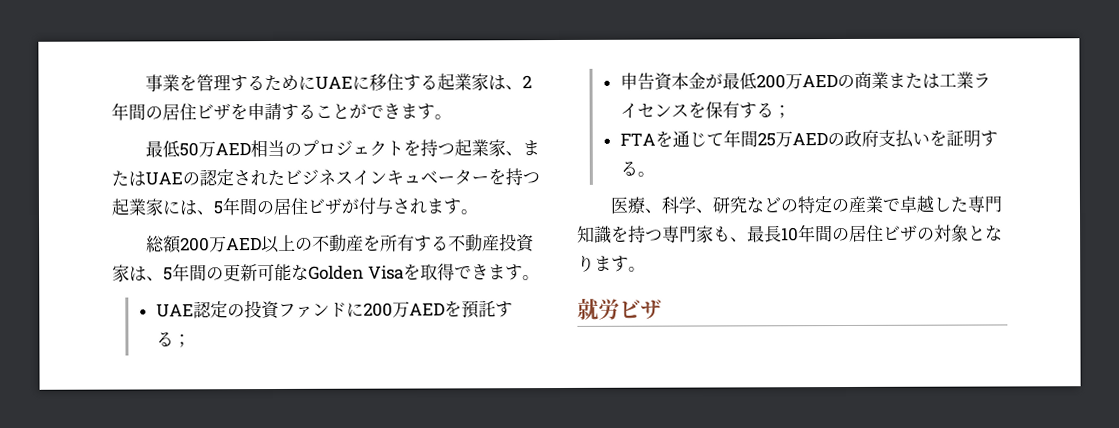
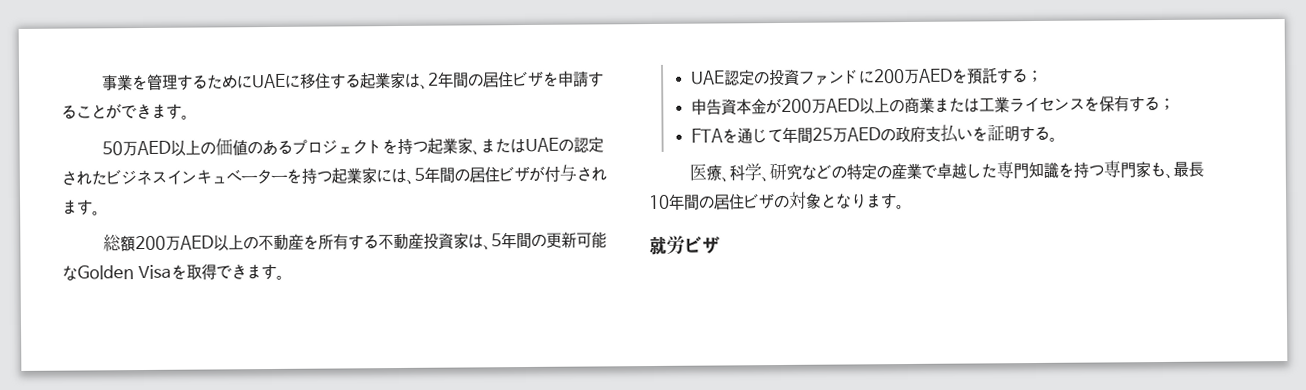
- 最低50万AED相当のプロジェクトを持つ起業家、またはUAEの認定されたビジネスインキュベーターを持つ起業家には、5年間の居住ビザが付与されます。
+ 50万AED以上の価値のあるプロジェクトを持つ起業家、またはUAEの認定されたビジネスインキュベーターを持つ起業家には、5年間の居住ビザが付与されます。
- 申告資本金が最低200万AEDの商業または工業ライセンスを保有する；
+ 申告資本金が200万AED以上の商業または工業ライセンスを保有する；

